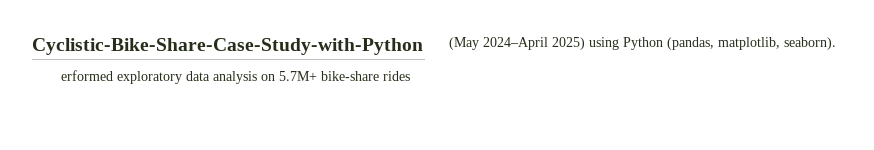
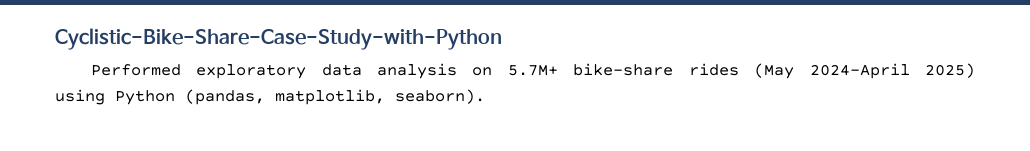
- erformed exploratory data analysis on 5.7M+ bike-share rides (May 2024–April 2025) using Python (pandas, matplotlib, seaborn).
+ Performed exploratory data analysis on 5.7M+ bike-share rides (May 2024–April 2025) using Python (pandas, matplotlib, seaborn).

